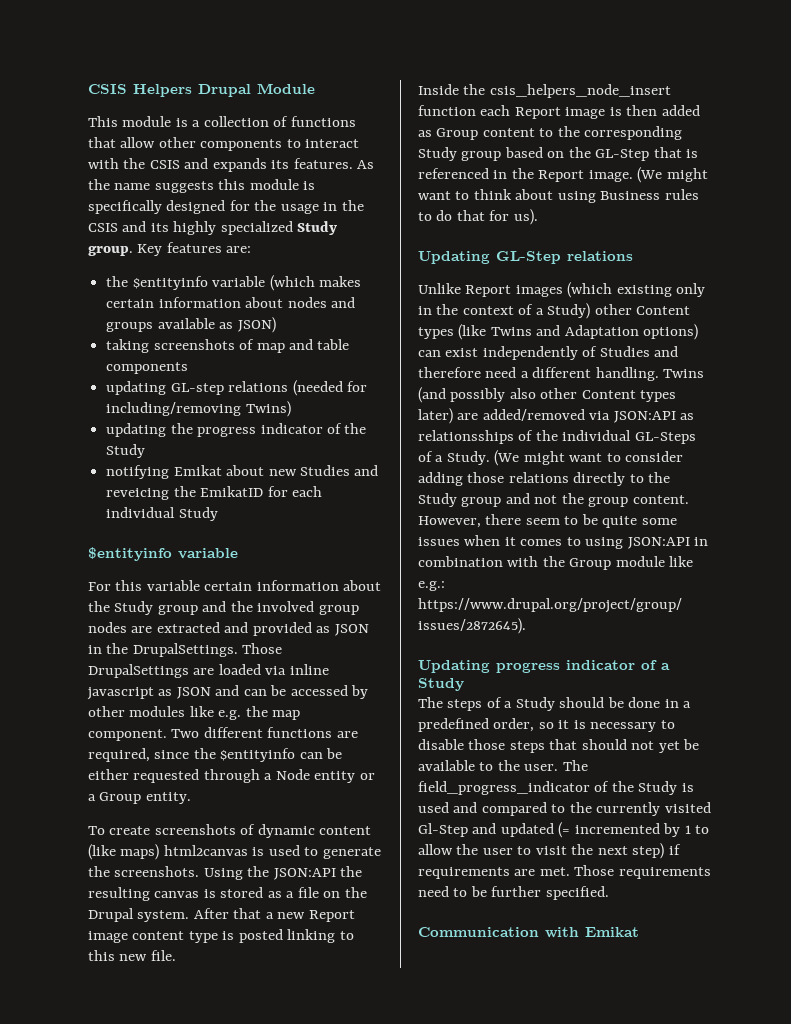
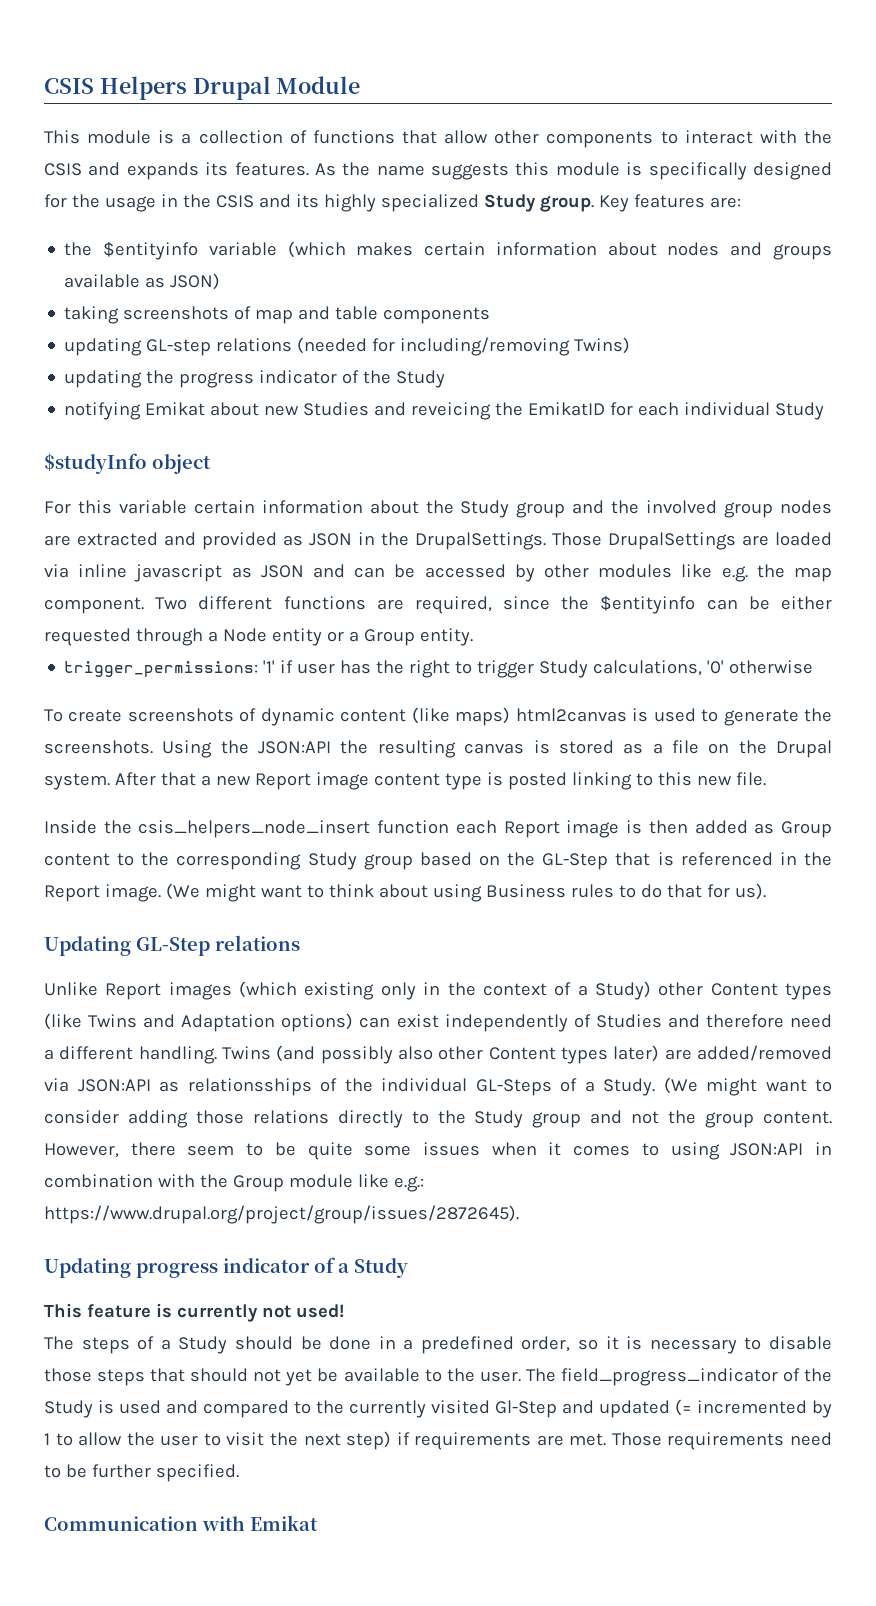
  notifying Emikat about new Studies and reveicing the EmikatID for each individual Study
- $entityinfo variable
+ $studyInfo object
+ trigger_permissions: '1' if user has the right to trigger Study calculations, '0' otherwise
+ This feature is currently not used!

